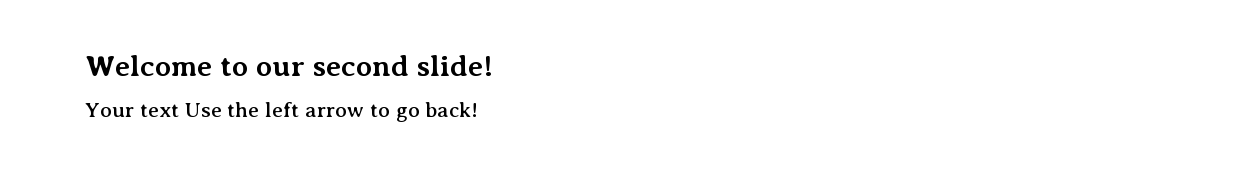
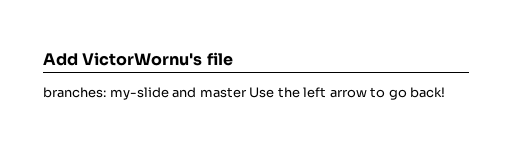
- Welcome to our second slide!
- Your text Use the left arrow to go back!
+ Add VictorWornu's file
+ branches: my-slide and master Use the left arrow to go back!

